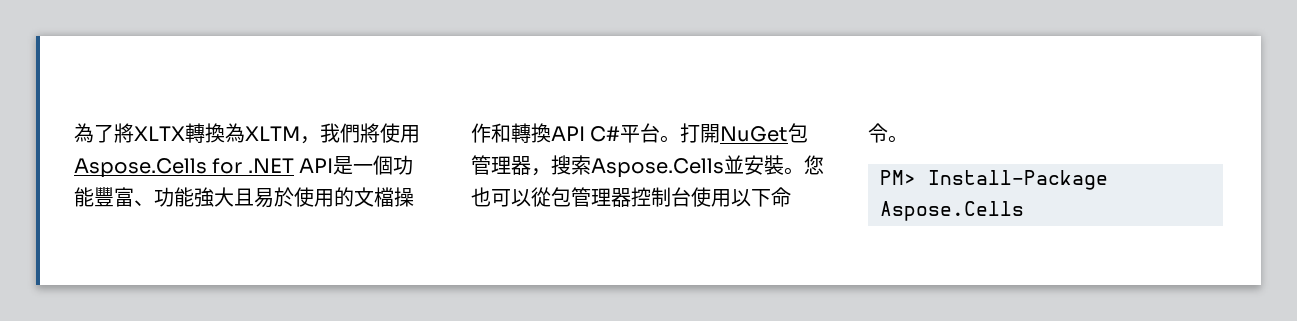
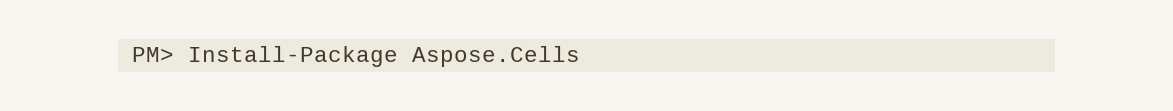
- 為了將XLTX轉換為XLTM，我們將使用Aspose.Cells for .NET API是一個功能豐富、功能強大且易於使用的文檔操作和轉換API C#平台。打開NuGet包管理器，搜索Aspose.Cells並安裝。您也可以從包管理器控制台使用以下命令。

